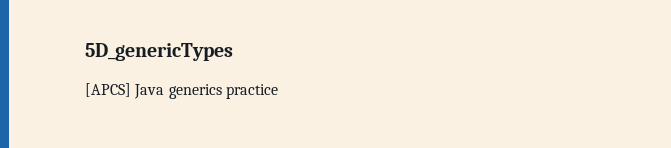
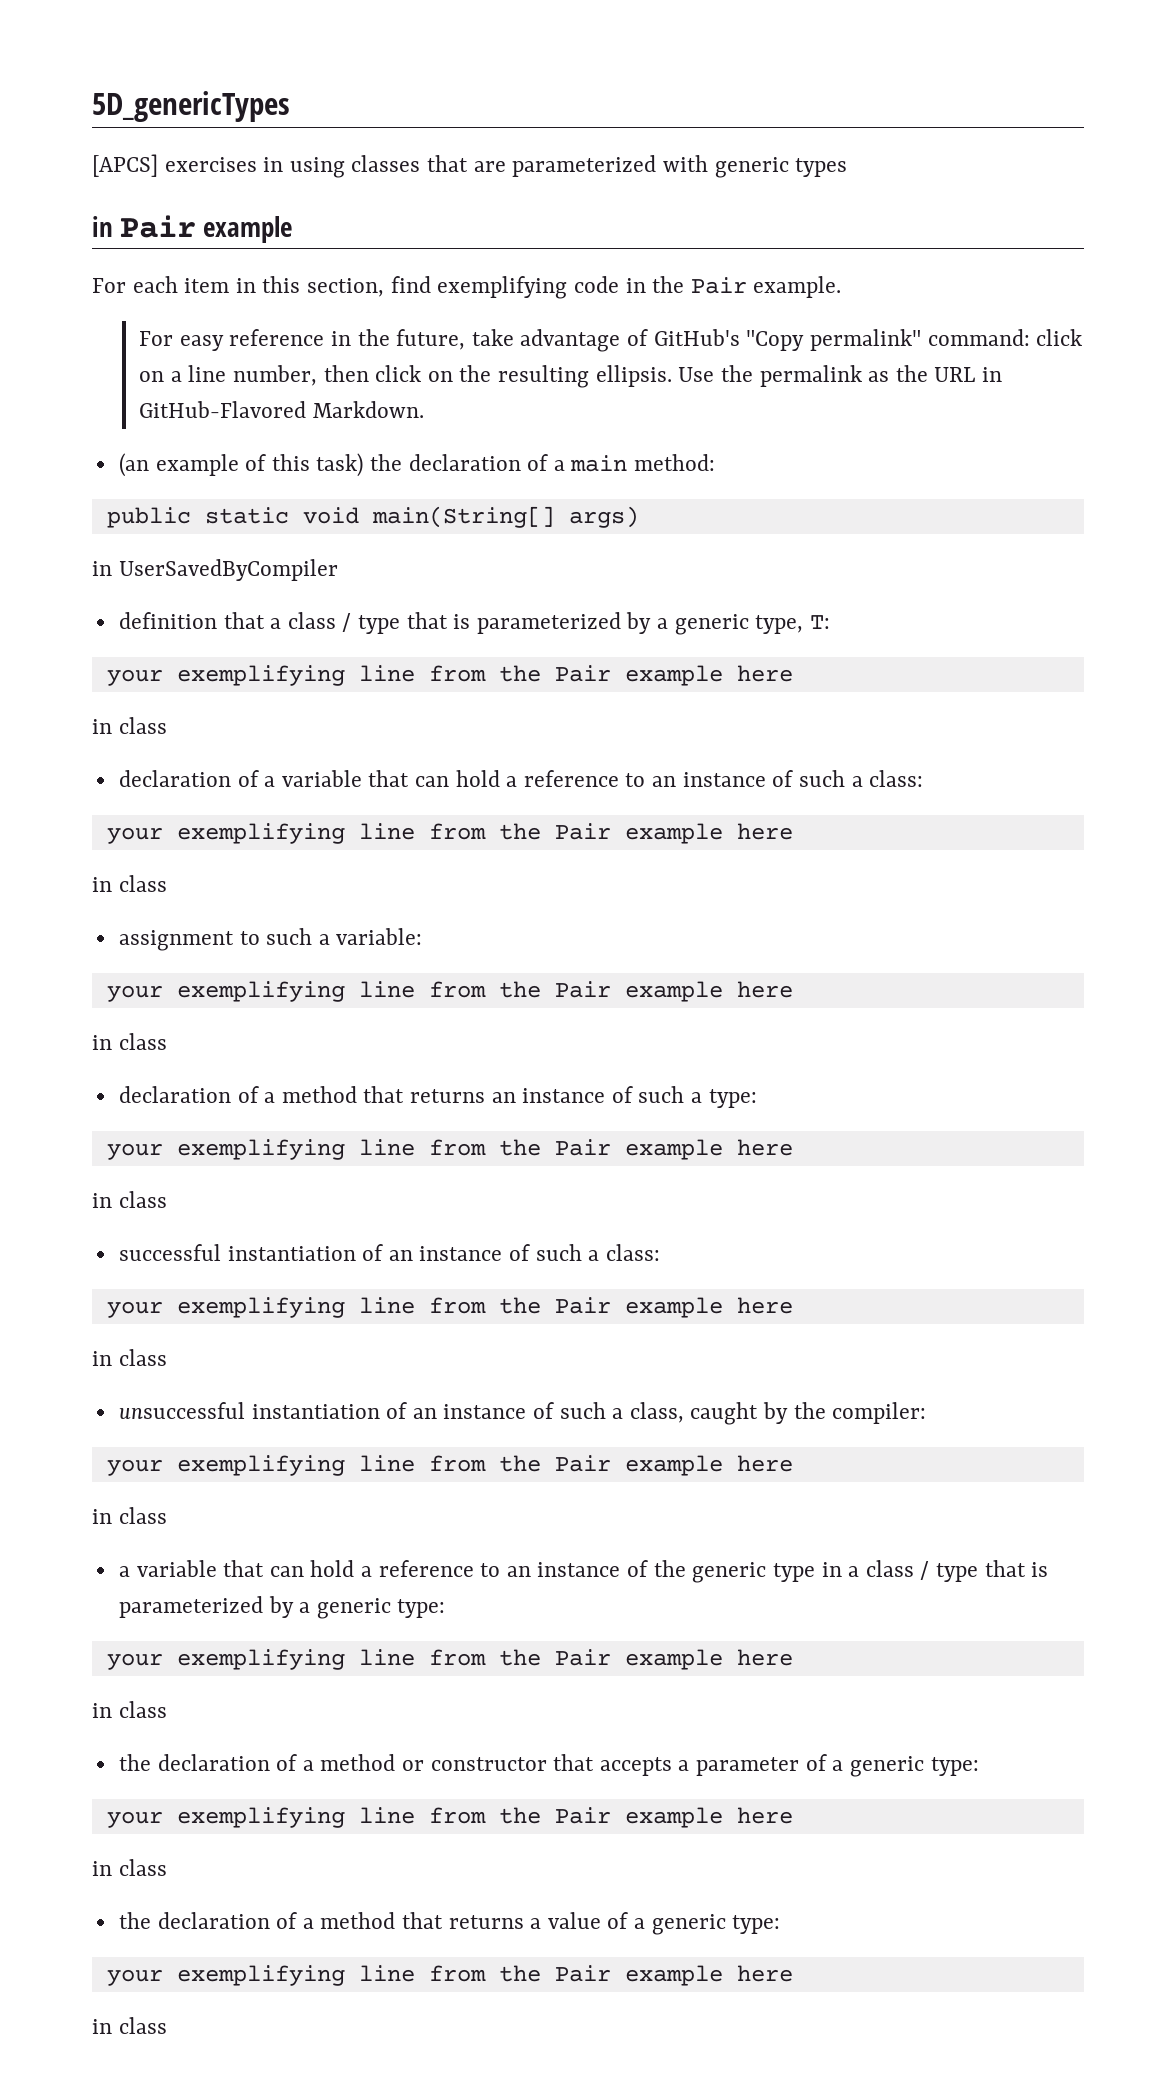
- [APCS] Java generics practice
+ [APCS] exercises in using classes that are parameterized with generic types
+ in Pair example
+ For each item in this section, find exemplifying code in the Pair example.
+ For easy reference in the future, take advantage of GitHub's "Copy permalink" command: click on a line number, then click on the resulting ellipsis. Use the permalink as the URL in GitHub-Flavored Markdown.
+ (an example of this task) the declaration of a main method:
+ public static void main(String[] args)
+ in UserSavedByCompiler
+ definition that a class / type that is parameterized by a generic type, T:
+ your exemplifying line from the Pair example here
+ in class
+ declaration of a variable that can hold a reference to an instance of such a class:
+ your exemplifying line from the Pair example here
+ in class
+ assignment to such a variable:
+ your exemplifying line from the Pair example here
+ in class
+ declaration of a method that returns an instance of such a type:
+ your exemplifying line from the Pair example here
+ in class
+ successful instantiation of an instance of such a class:
+ your exemplifying line from the Pair example here
+ in class
+ unsuccessful instantiation of an instance of such a class, caught by the compiler:
+ your exemplifying line from the Pair example here
+ in class
+ a variable that can hold a reference to an instance of the generic type in a class / type that is parameterized by a generic type:
+ your exemplifying line from the Pair example here
+ in class
+ the declaration of a method or constructor that accepts a parameter of a generic type:
+ your exemplifying line from the Pair example here
+ in class
+ the declaration of a method that returns a value of a generic type:
+ your exemplifying line from the Pair example here
+ in class

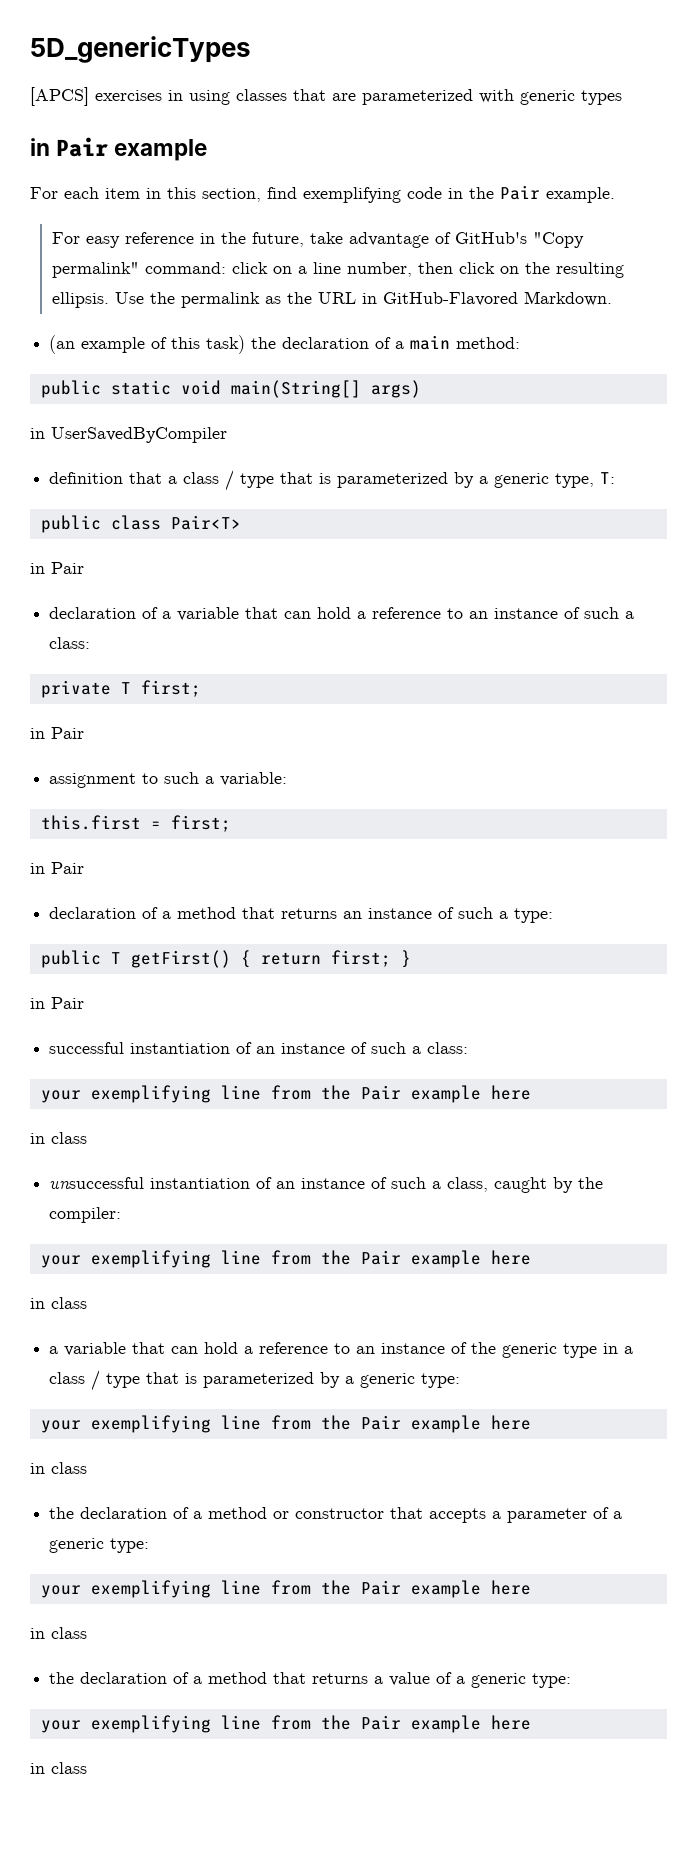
  definition that a class / type that is parameterized by a generic type, T:
- your exemplifying line from the Pair example here
- in class
+ public class Pair<T>
+ in Pair
  declaration of a variable that can hold a reference to an instance of such a class:
- your exemplifying line from the Pair example here
- in class
+ private T first;
+ in Pair
  assignment to such a variable:
- your exemplifying line from the Pair example here
- in class
+ this.first = first;
+ in Pair
  declaration of a method that returns an instance of such a type:
- your exemplifying line from the Pair example here
- in class
+ public T getFirst() { return first; }
+ in Pair

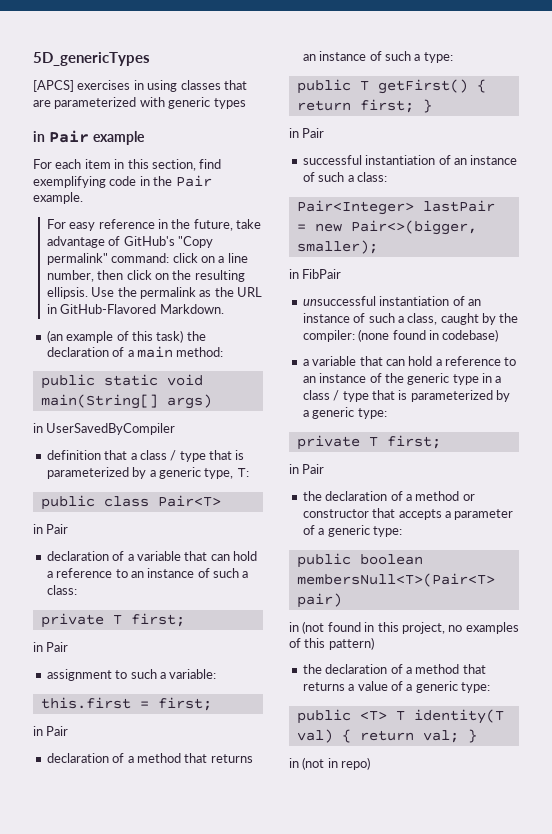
  successful instantiation of an instance of such a class:
- your exemplifying line from the Pair example here
- in class
+ Pair<Integer> lastPair = new Pair<>(bigger, smaller);
+ in FibPair
- unsuccessful instantiation of an instance of such a class, caught by the compiler:
- your exemplifying line from the Pair example here
- in class
+ unsuccessful instantiation of an instance of such a class, caught by the compiler: (none found in codebase)
  a variable that can hold a reference to an instance of the generic type in a class / type that is parameterized by a generic type:
- your exemplifying line from the Pair example here
- in class
+ private T first;
+ in Pair
  the declaration of a method or constructor that accepts a parameter of a generic type:
- your exemplifying line from the Pair example here
- in class
+ public boolean membersNull<T>(Pair<T> pair)
+ in (not found in this project, no examples of this pattern)
  the declaration of a method that returns a value of a generic type:
- your exemplifying line from the Pair example here
- in class
+ public <T> T identity(T val) { return val; }
+ in (not in repo)

